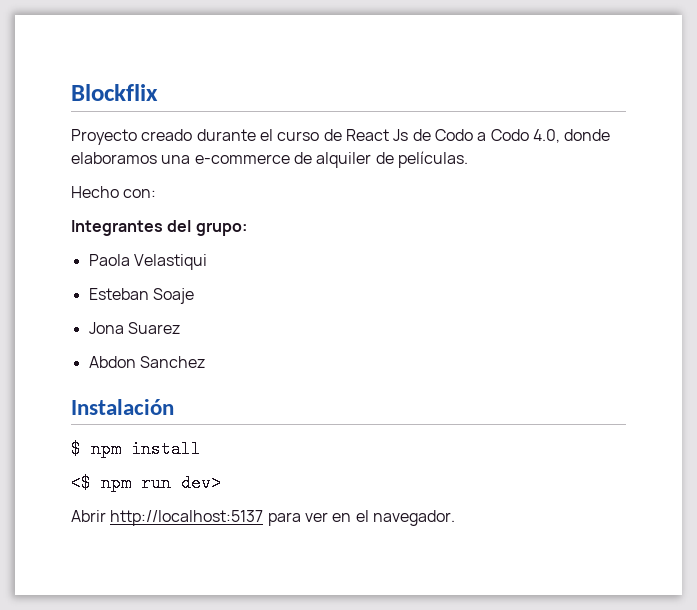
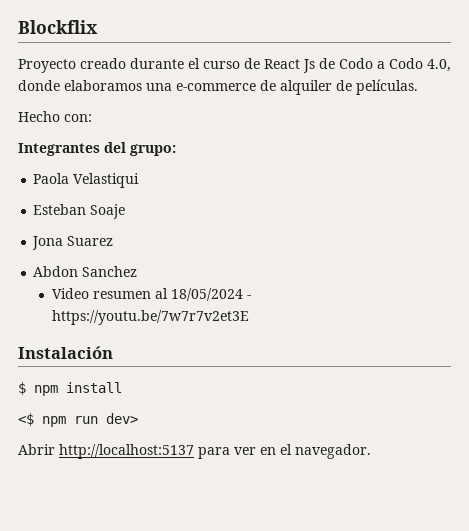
+ Video resumen al 18/05/2024 - https://youtu.be/7w7r7v2et3E

